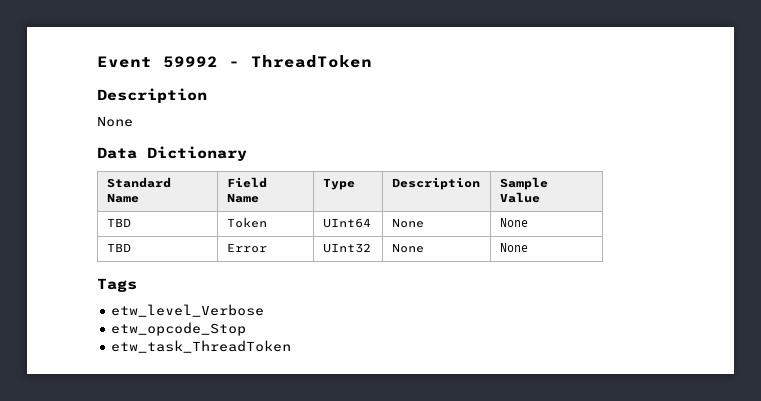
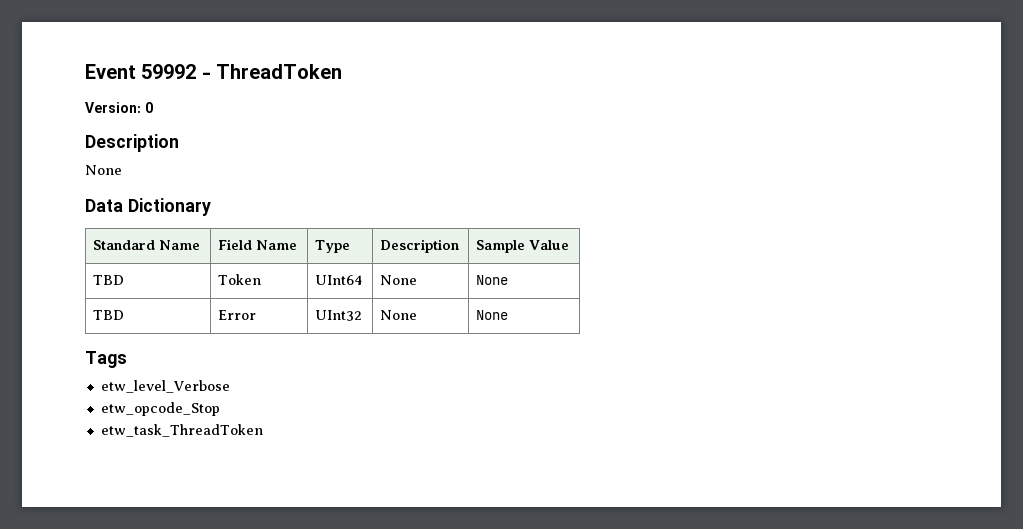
+ Version: 0

